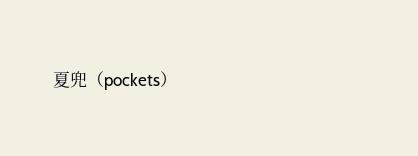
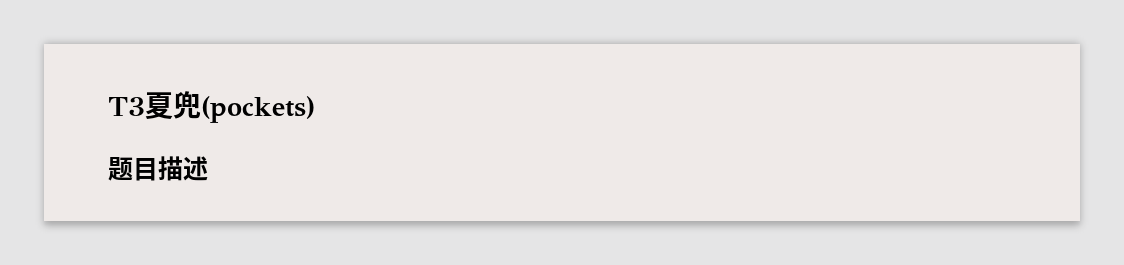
- 夏兜（pockets）
+ T3夏兜(pockets)
+ 题目描述

